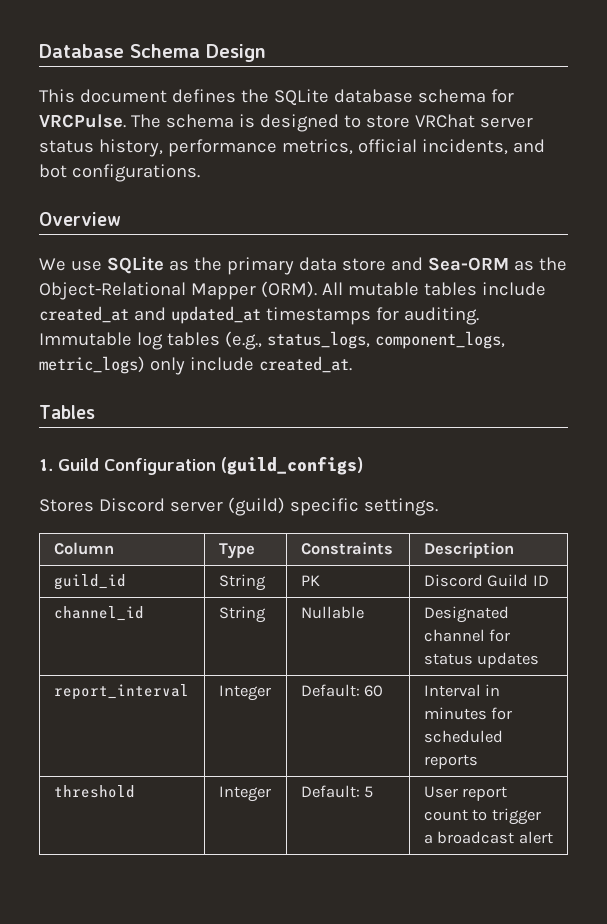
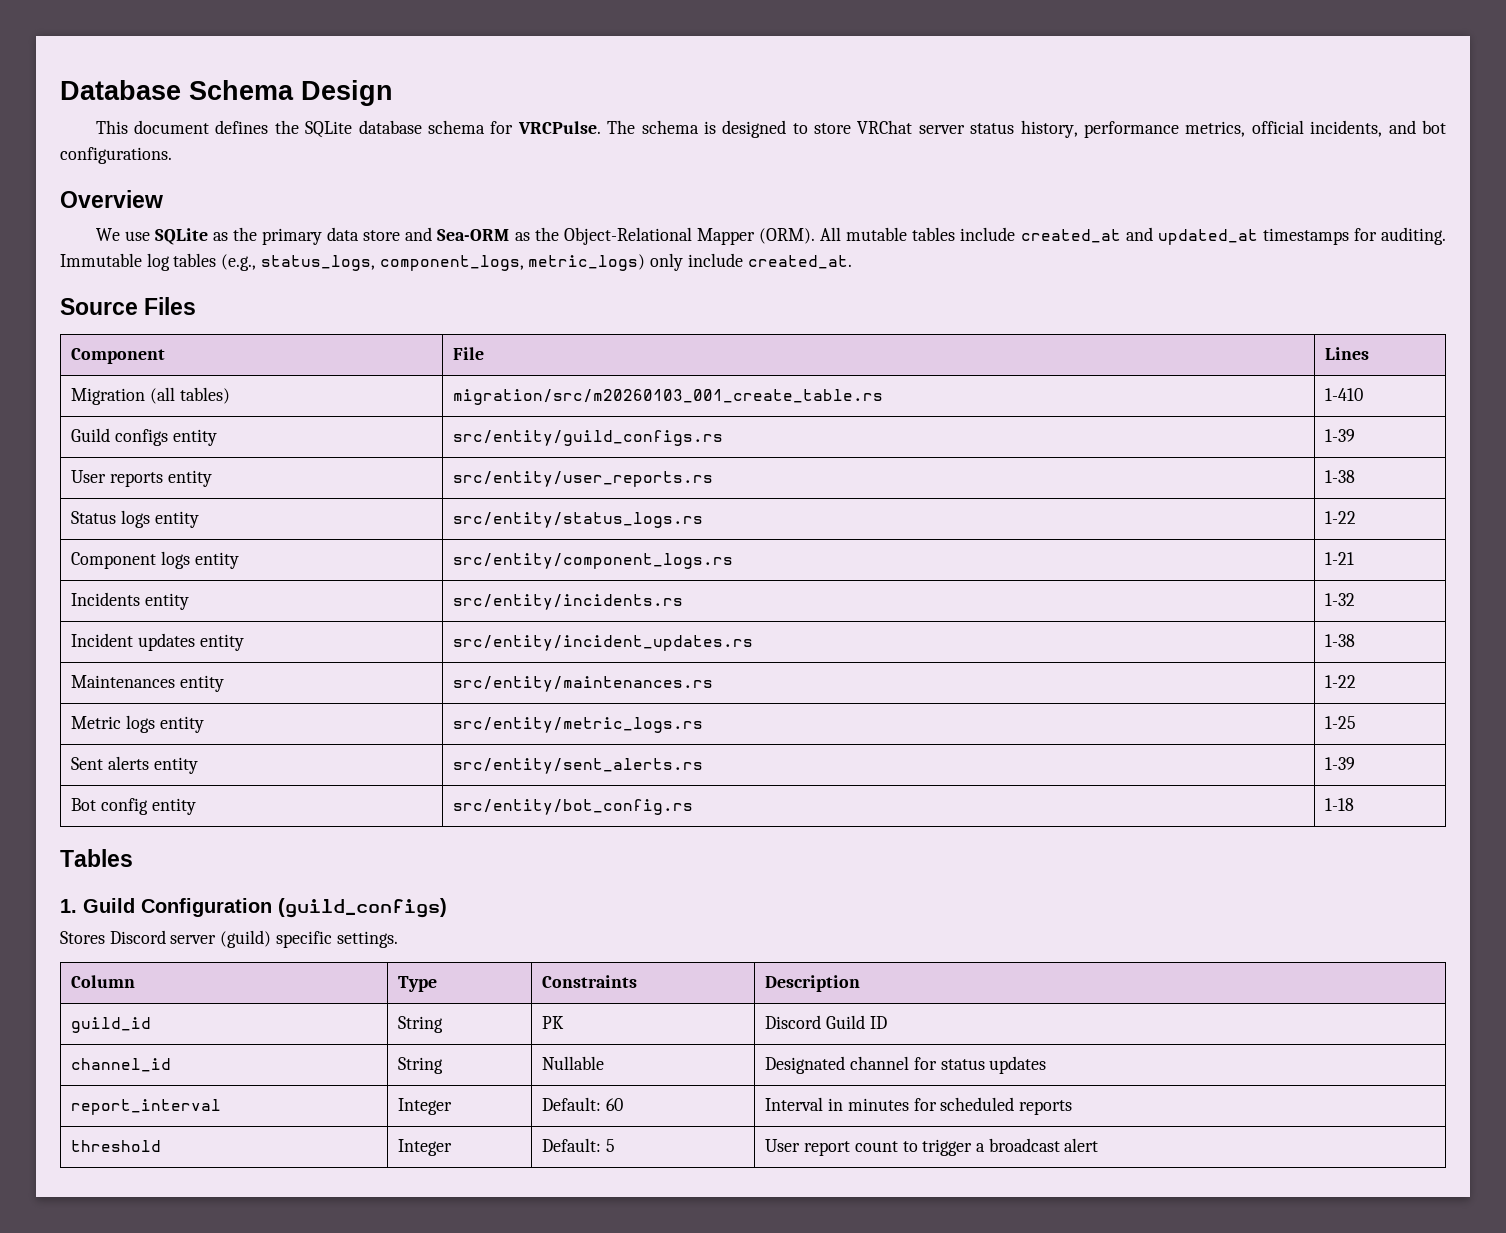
+ Source Files
+ Component | File | Lines
+ Migration (all tables) | migration/src/m20260103_001_create_table.rs | 1-410
+ Guild configs entity | src/entity/guild_configs.rs | 1-39
+ User reports entity | src/entity/user_reports.rs | 1-38
+ Status logs entity | src/entity/status_logs.rs | 1-22
+ Component logs entity | src/entity/component_logs.rs | 1-21
+ Incidents entity | src/entity/incidents.rs | 1-32
+ Incident updates entity | src/entity/incident_updates.rs | 1-38
+ Maintenances entity | src/entity/maintenances.rs | 1-22
+ Metric logs entity | src/entity/metric_logs.rs | 1-25
+ Sent alerts entity | src/entity/sent_alerts.rs | 1-39
+ Bot config entity | src/entity/bot_config.rs | 1-18

